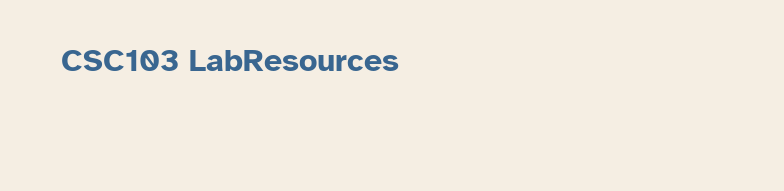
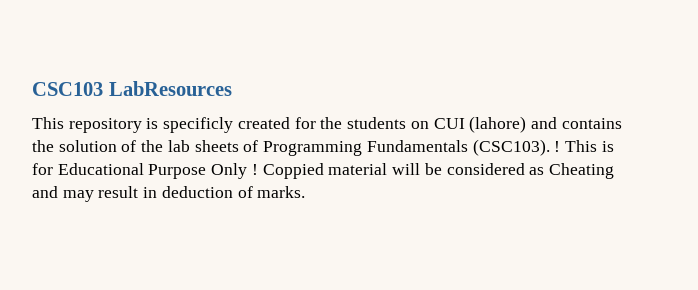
+ This repository is specificly created for the students on CUI (lahore) and contains the solution of the lab sheets of Programming Fundamentals (CSC103). ! This is for Educational Purpose Only ! Coppied material will be considered as Cheating and may result in deduction of marks.

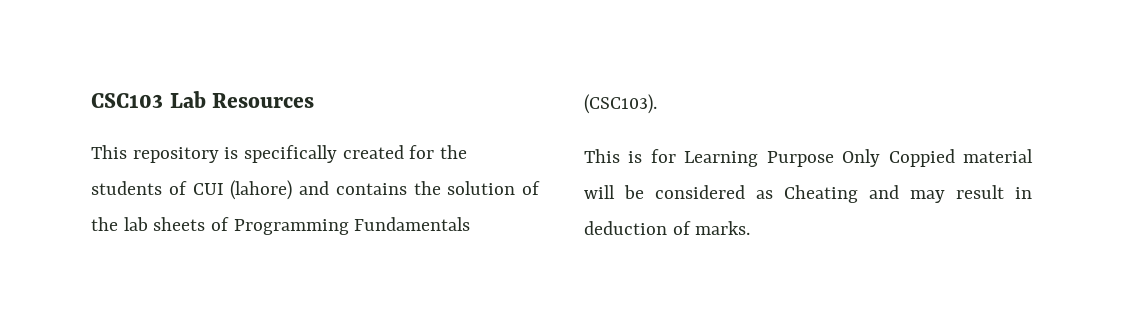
- CSC103 LabResources
+ CSC103 Lab Resources
- This repository is specificly created for the students on CUI (lahore) and contains the solution of the lab sheets of Programming Fundamentals (CSC103). ! This is for Educational Purpose Only ! Coppied material will be considered as Cheating and may result in deduction of marks.
+ This repository is specifically created for the students of CUI (lahore) and contains the solution of the lab sheets of Programming Fundamentals (CSC103).
+ This is for Learning Purpose Only Coppied material will be considered as Cheating and may result in deduction of marks.

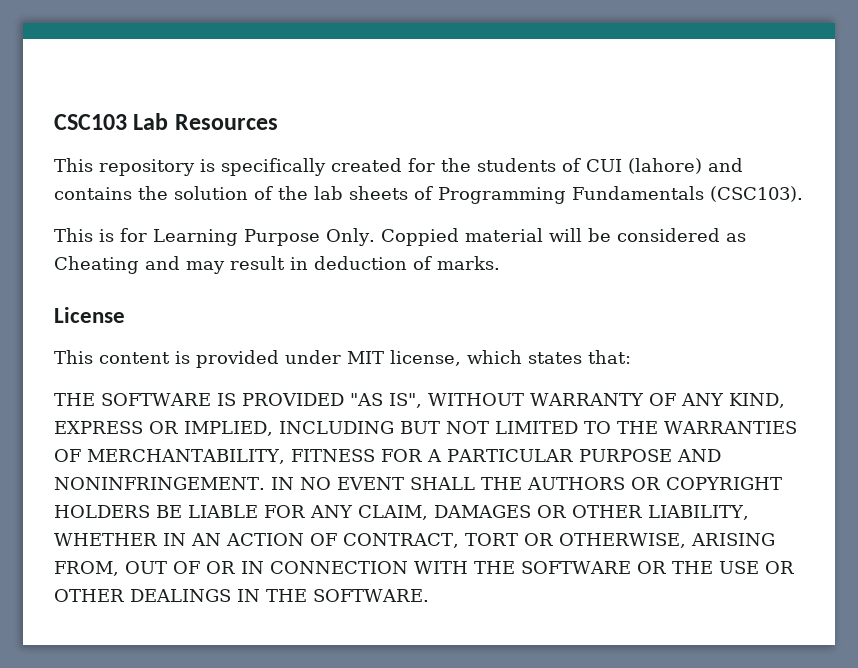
- This is for Learning Purpose Only Coppied material will be considered as Cheating and may result in deduction of marks.
+ This is for Learning Purpose Only. Coppied material will be considered as Cheating and may result in deduction of marks.
+ License
+ This content is provided under MIT license, which states that:
+ THE SOFTWARE IS PROVIDED "AS IS", WITHOUT WARRANTY OF ANY KIND, EXPRESS OR IMPLIED, INCLUDING BUT NOT LIMITED TO THE WARRANTIES OF MERCHANTABILITY, FITNESS FOR A PARTICULAR PURPOSE AND NONINFRINGEMENT. IN NO EVENT SHALL THE AUTHORS OR COPYRIGHT HOLDERS BE LIABLE FOR ANY CLAIM, DAMAGES OR OTHER LIABILITY, WHETHER IN AN ACTION OF CONTRACT, TORT OR OTHERWISE, ARISING FROM, OUT OF OR IN CONNECTION WITH THE SOFTWARE OR THE USE OR OTHER DEALINGS IN THE SOFTWARE.

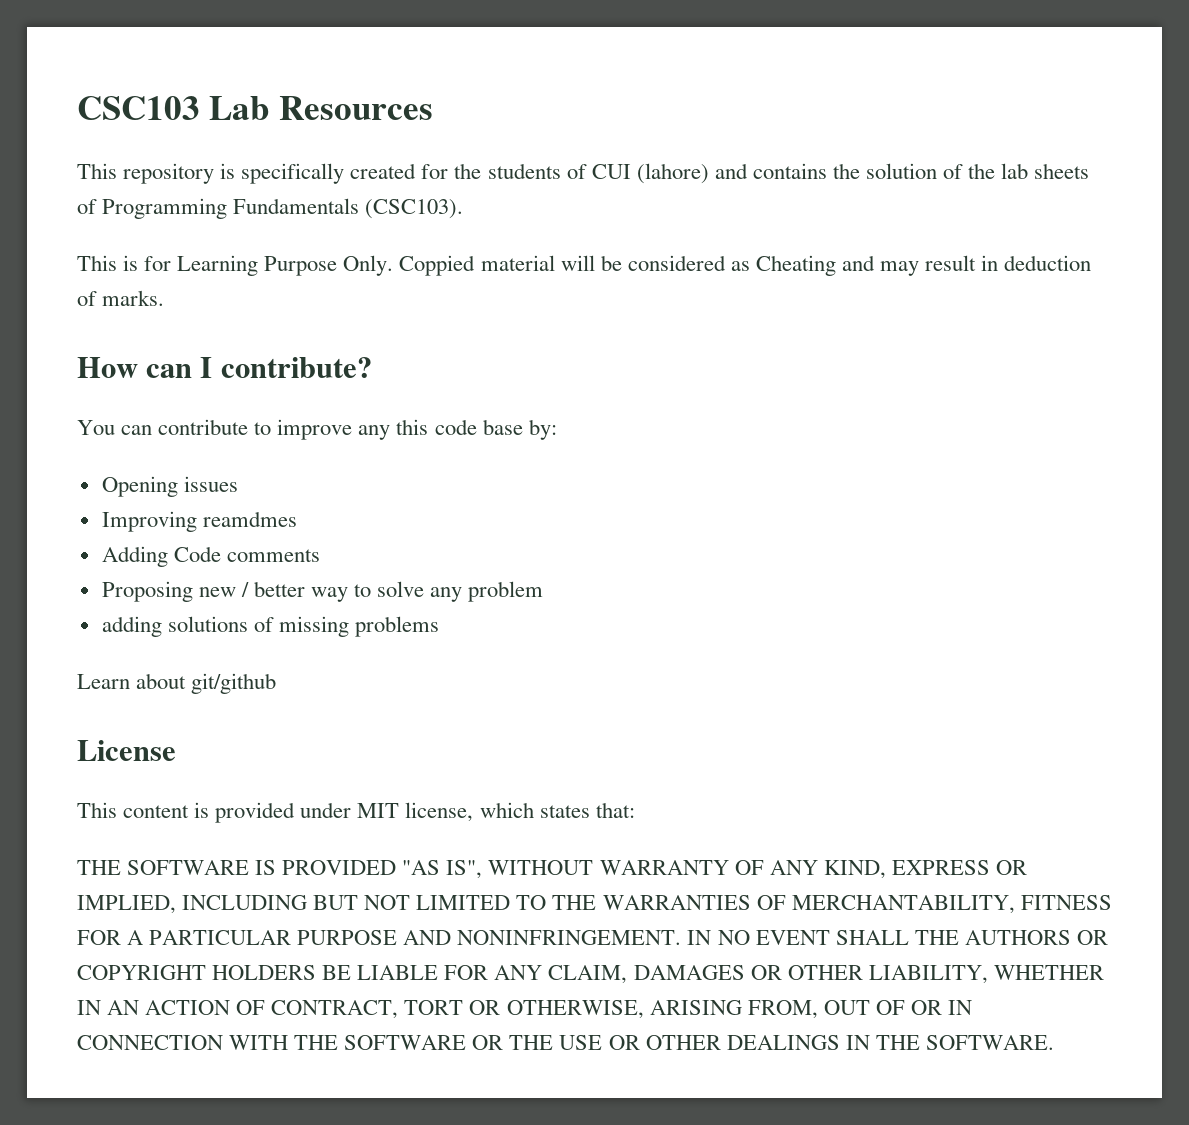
+ How can I contribute?
+ You can contribute to improve any this code base by:
+ Opening issues
+ Improving reamdmes
+ Adding Code comments
+ Proposing new / better way to solve any problem
+ adding solutions of missing problems
+ Learn about git/github

